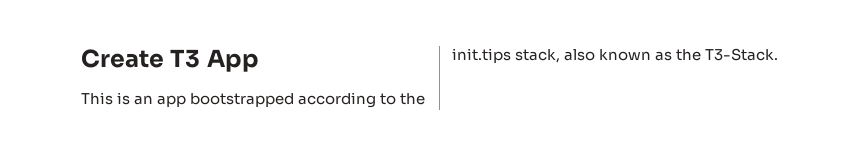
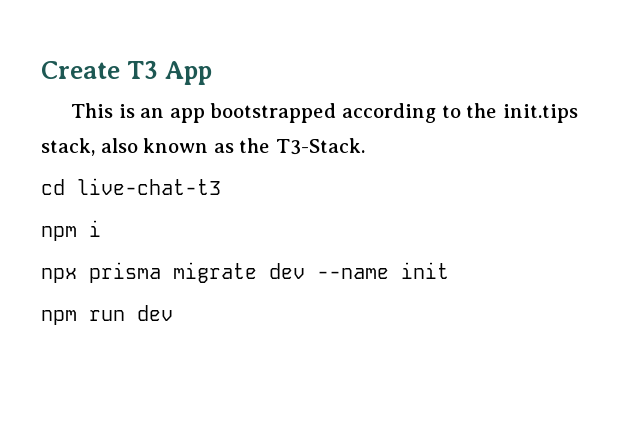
+ cd live-chat-t3
+ npm i
+ npx prisma migrate dev --name init
+ npm run dev

